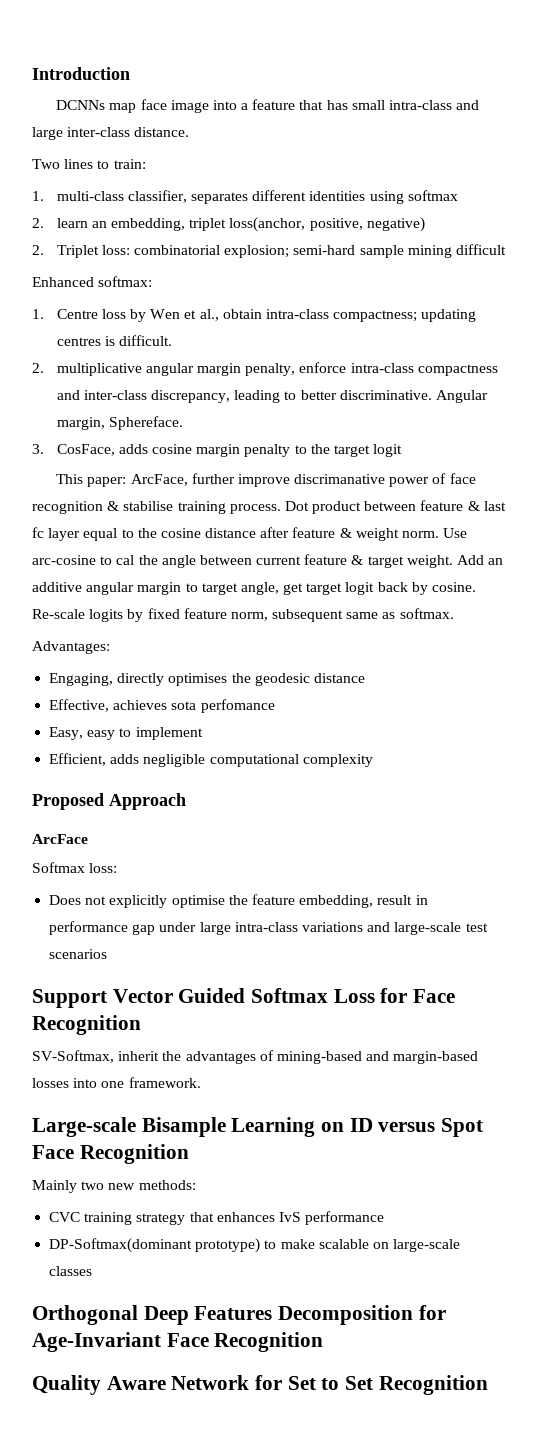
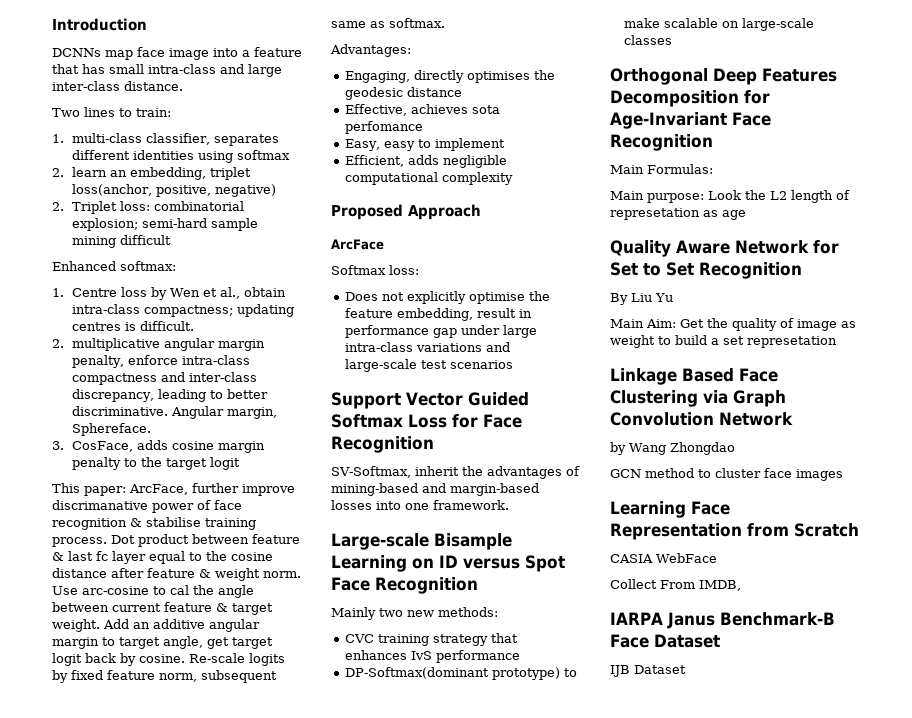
+ Main Formulas:
+ Main purpose: Look the L2 length of represetation as age
+ By Liu Yu
+ Main Aim: Get the quality of image as weight to build a set represetation
+ Linkage Based Face Clustering via Graph Convolution Network
+ by Wang Zhongdao
+ GCN method to cluster face images
+ Learning Face Representation from Scratch
+ CASIA WebFace
+ Collect From IMDB,
+ IARPA Janus Benchmark-B Face Dataset
+ IJB Dataset

